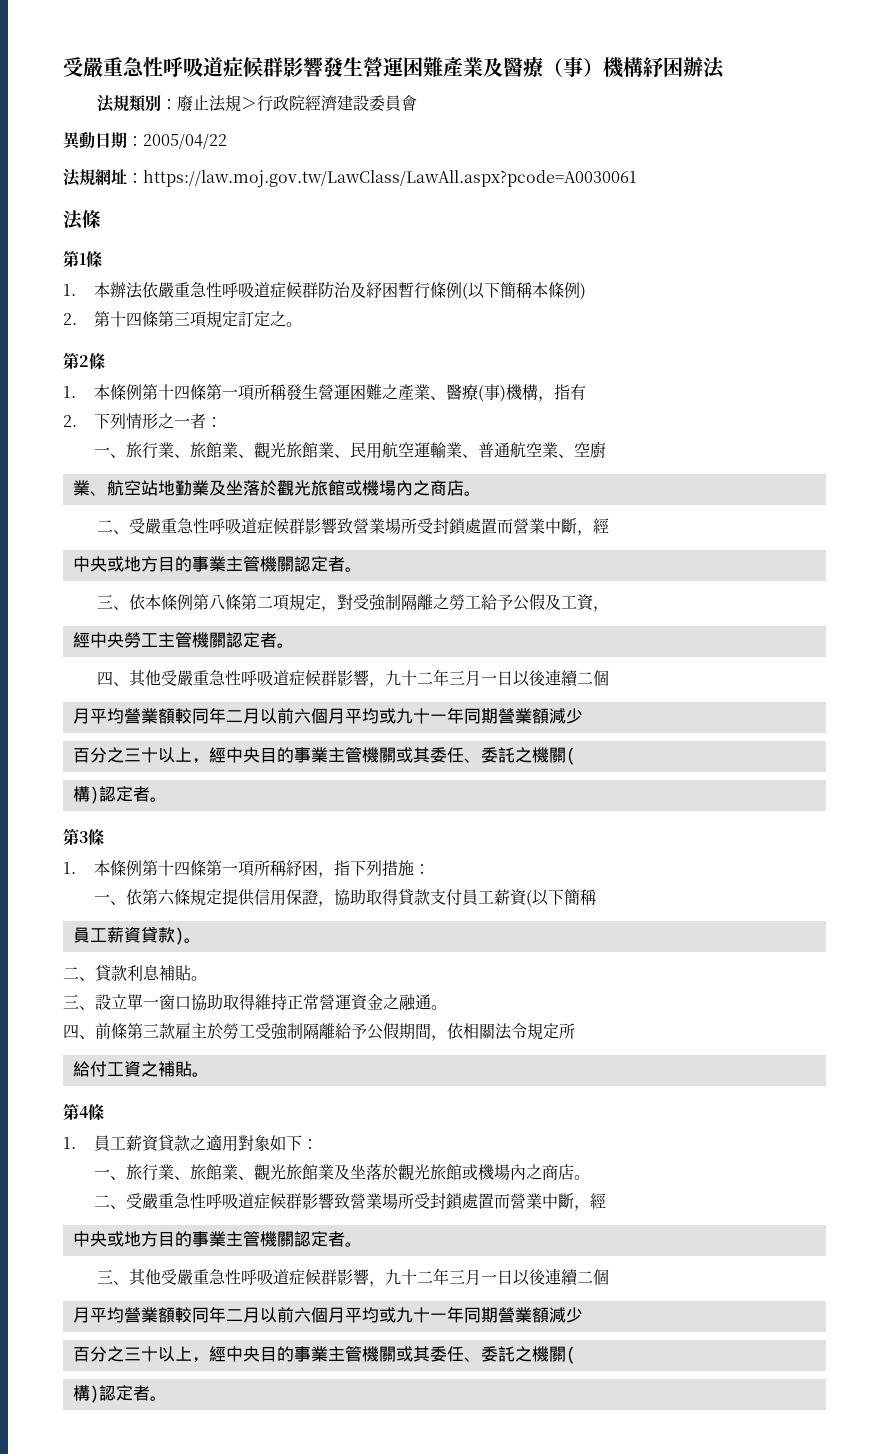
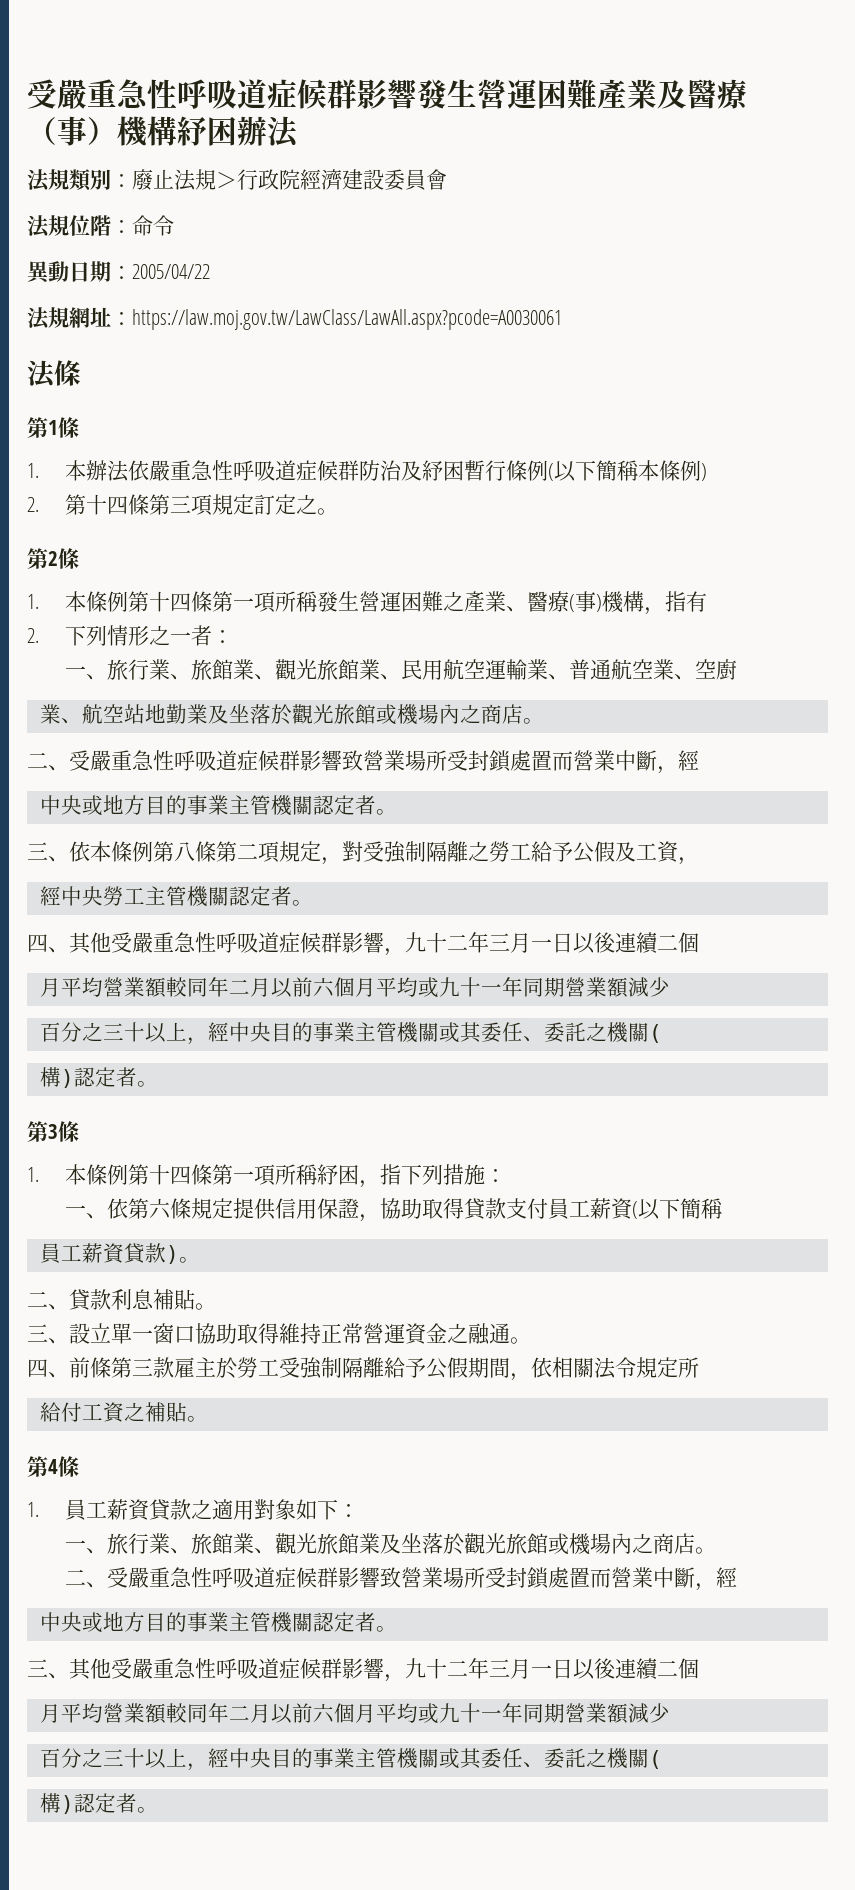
+ 法規位階：命令

